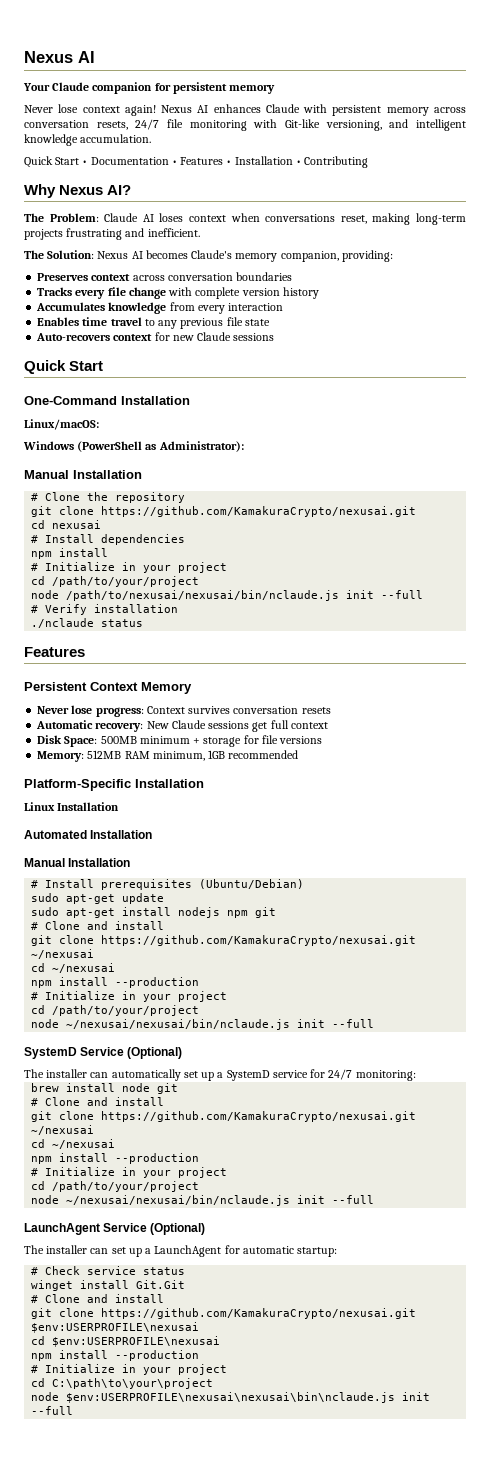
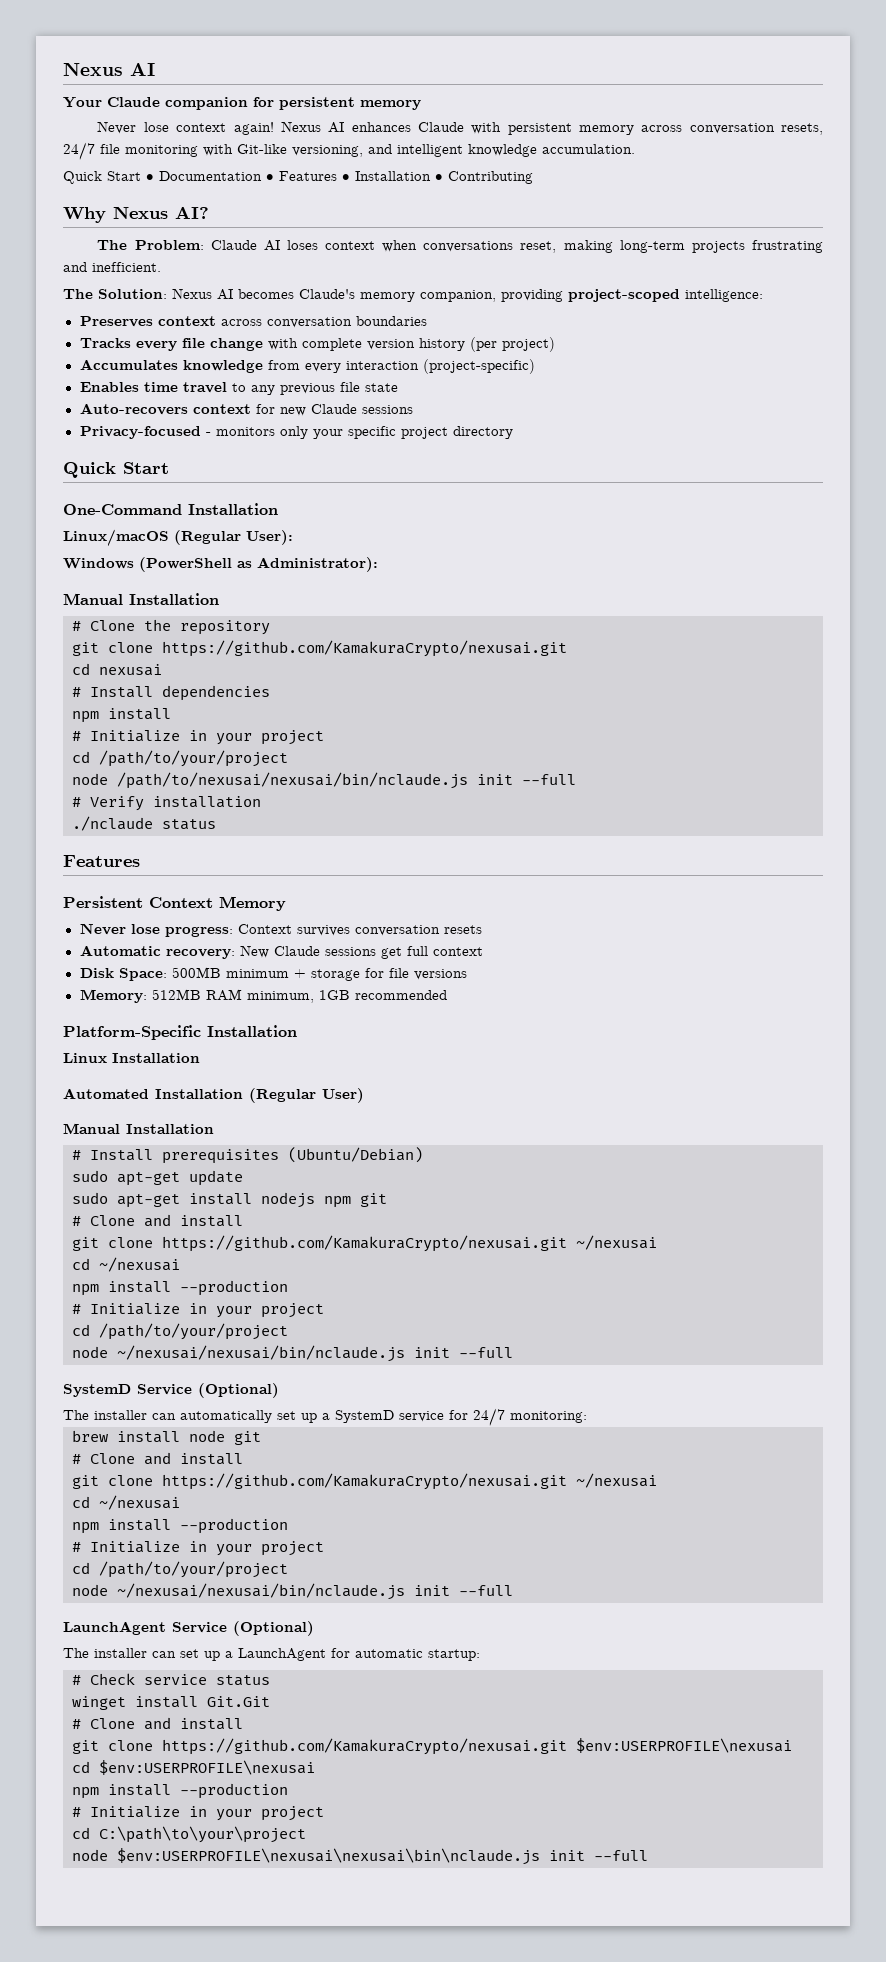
- The Solution: Nexus AI becomes Claude's memory companion, providing:
+ The Solution: Nexus AI becomes Claude's memory companion, providing project-scoped intelligence:
- Tracks every file change with complete version history
+ Tracks every file change with complete version history (per project)
- Accumulates knowledge from every interaction
+ Accumulates knowledge from every interaction (project-specific)
+ Privacy-focused - monitors only your specific project directory
- Linux/macOS:
+ Linux/macOS (Regular User):
- Automated Installation
+ Automated Installation (Regular User)

